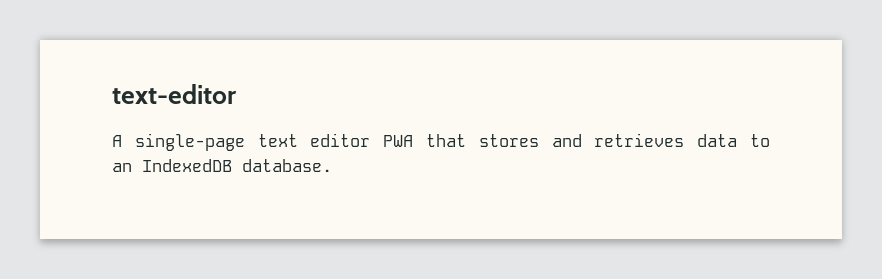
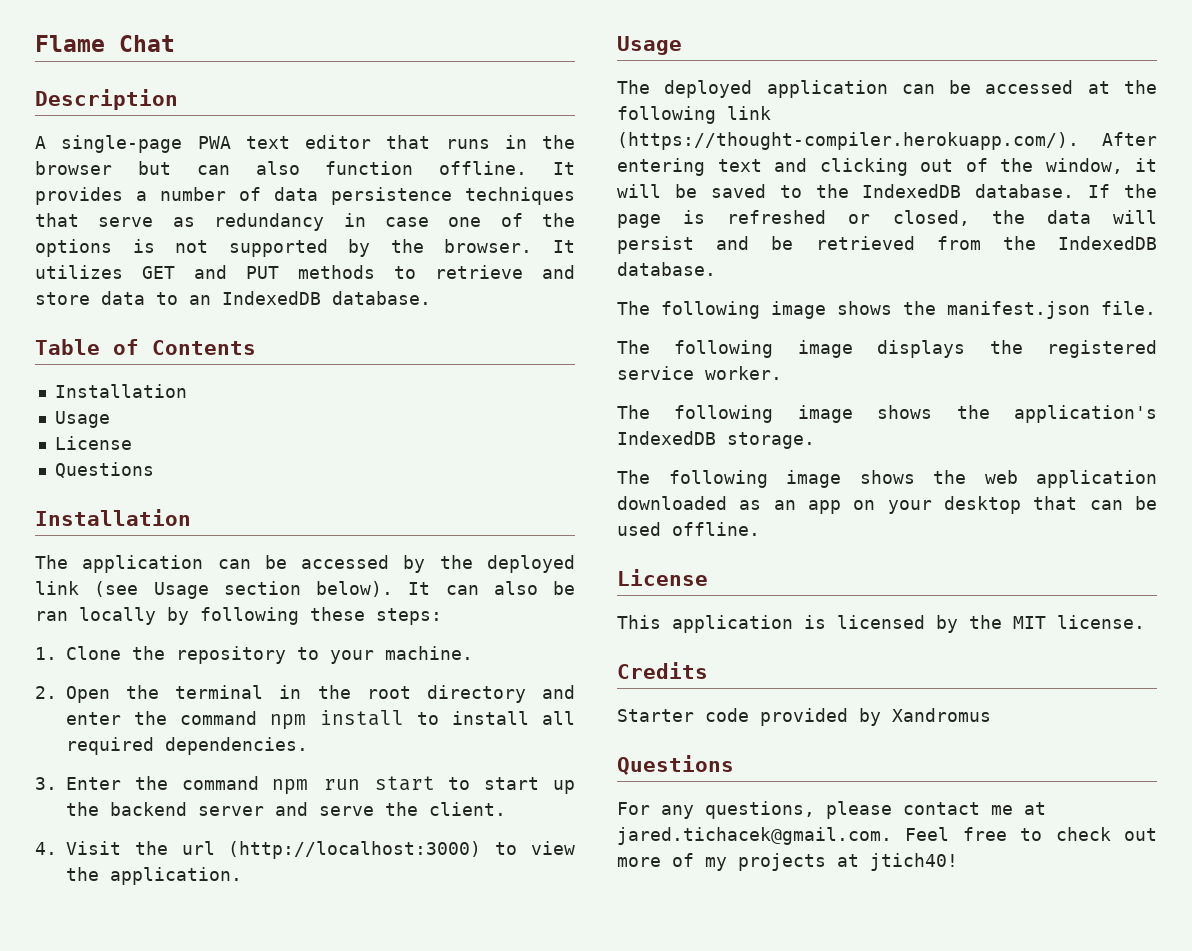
- text-editor
+ Flame Chat
+ Description
- A single-page text editor PWA that stores and retrieves data to an IndexedDB database.
+ A single-page PWA text editor that runs in the browser but can also function offline. It provides a number of data persistence techniques that serve as redundancy in case one of the options is not supported by the browser. It utilizes GET and PUT methods to retrieve and store data to an IndexedDB database.
+ Table of Contents
+ Installation
+ Usage
+ License
+ Questions
+ Installation
+ The application can be accessed by the deployed link (see Usage section below). It can also be ran locally by following these steps:
+ 1. Clone the repository to your machine.
+ 2. Open the terminal in the root directory and enter the command npm install to install all required dependencies.
+ 3. Enter the command npm run start to start up the backend server and serve the client.
+ 4. Visit the url (http://localhost:3000) to view the application.
+ Usage
+ The deployed application can be accessed at the following link (https://thought-compiler.herokuapp.com/). After entering text and clicking out of the window, it will be saved to the IndexedDB database. If the page is refreshed or closed, the data will persist and be retrieved from the IndexedDB database.
+ The following image shows the manifest.json file.
+ The following image displays the registered service worker.
+ The following image shows the application's IndexedDB storage.
+ The following image shows the web application downloaded as an app on your desktop that can be used offline.
+ License
+ This application is licensed by the MIT license.
+ Credits
+ Starter code provided by Xandromus
+ Questions
+ For any questions, please contact me at jared.tichacek@gmail.com. Feel free to check out more of my projects at jtich40!

